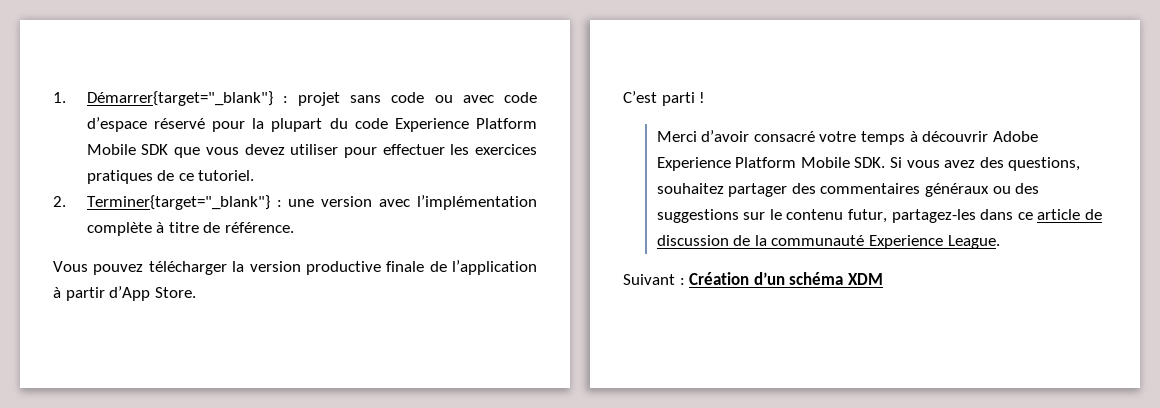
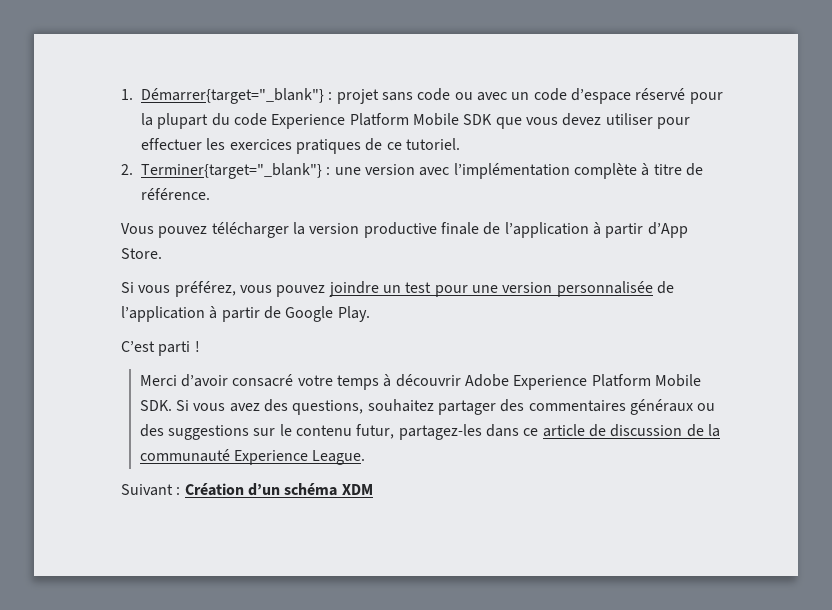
- 1. Démarrer{target="_blank"} : projet sans code ou avec code d’espace réservé pour la plupart du code Experience Platform Mobile SDK que vous devez utiliser pour effectuer les exercices pratiques de ce tutoriel.
+ 1. Démarrer{target="_blank"} : projet sans code ou avec un code d’espace réservé pour la plupart du code Experience Platform Mobile SDK que vous devez utiliser pour effectuer les exercices pratiques de ce tutoriel.
+ Si vous préférez, vous pouvez joindre un test pour une version personnalisée de l’application à partir de Google Play.

